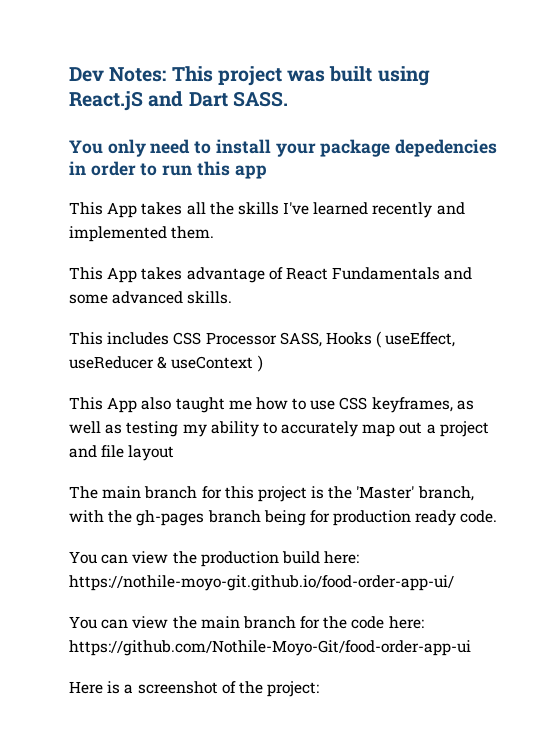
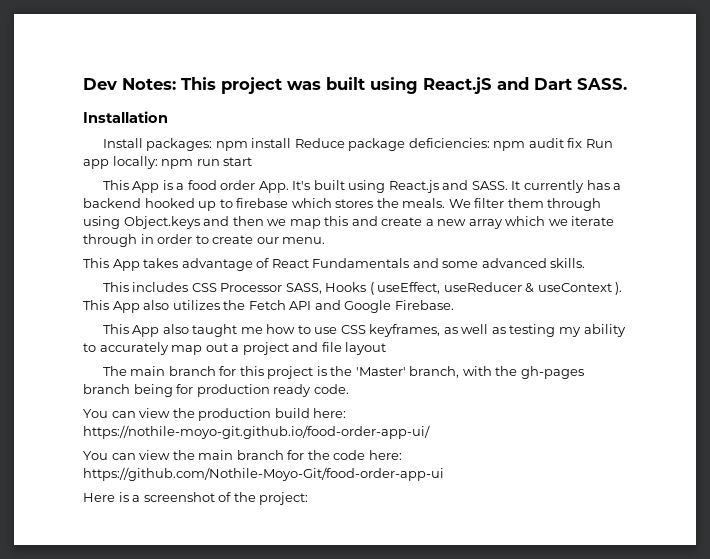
- You only need to install your package depedencies in order to run this app
- This App takes all the skills I've learned recently and implemented them.
+ Installation
+ Install packages: npm install Reduce package deficiencies: npm audit fix Run app locally: npm run start
+ This App is a food order App. It's built using React.js and SASS. It currently has a backend hooked up to firebase which stores the meals. We filter them through using Object.keys and then we map this and create a new array which we iterate through in order to create our menu.
- This includes CSS Processor SASS, Hooks ( useEffect, useReducer & useContext )
+ This includes CSS Processor SASS, Hooks ( useEffect, useReducer & useContext ). This App also utilizes the Fetch API and Google Firebase.

